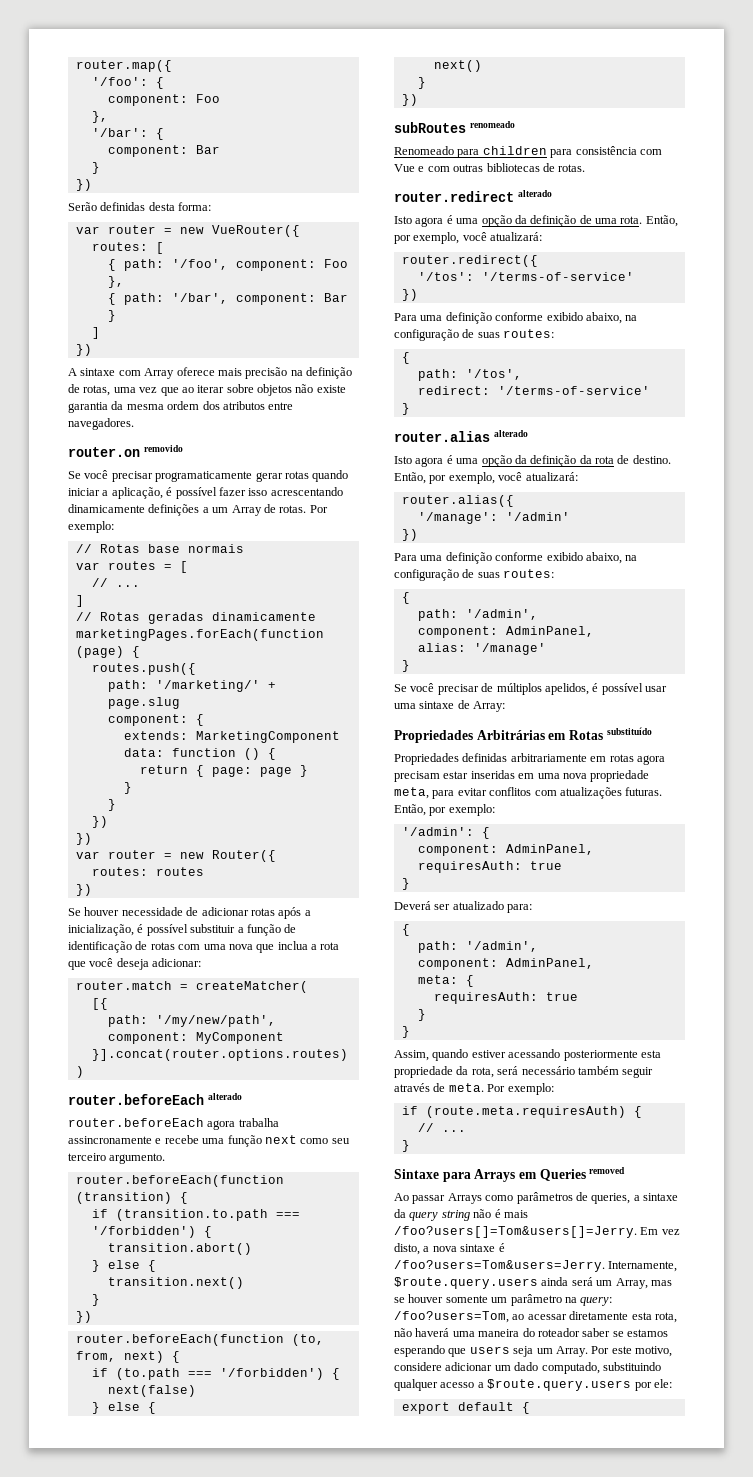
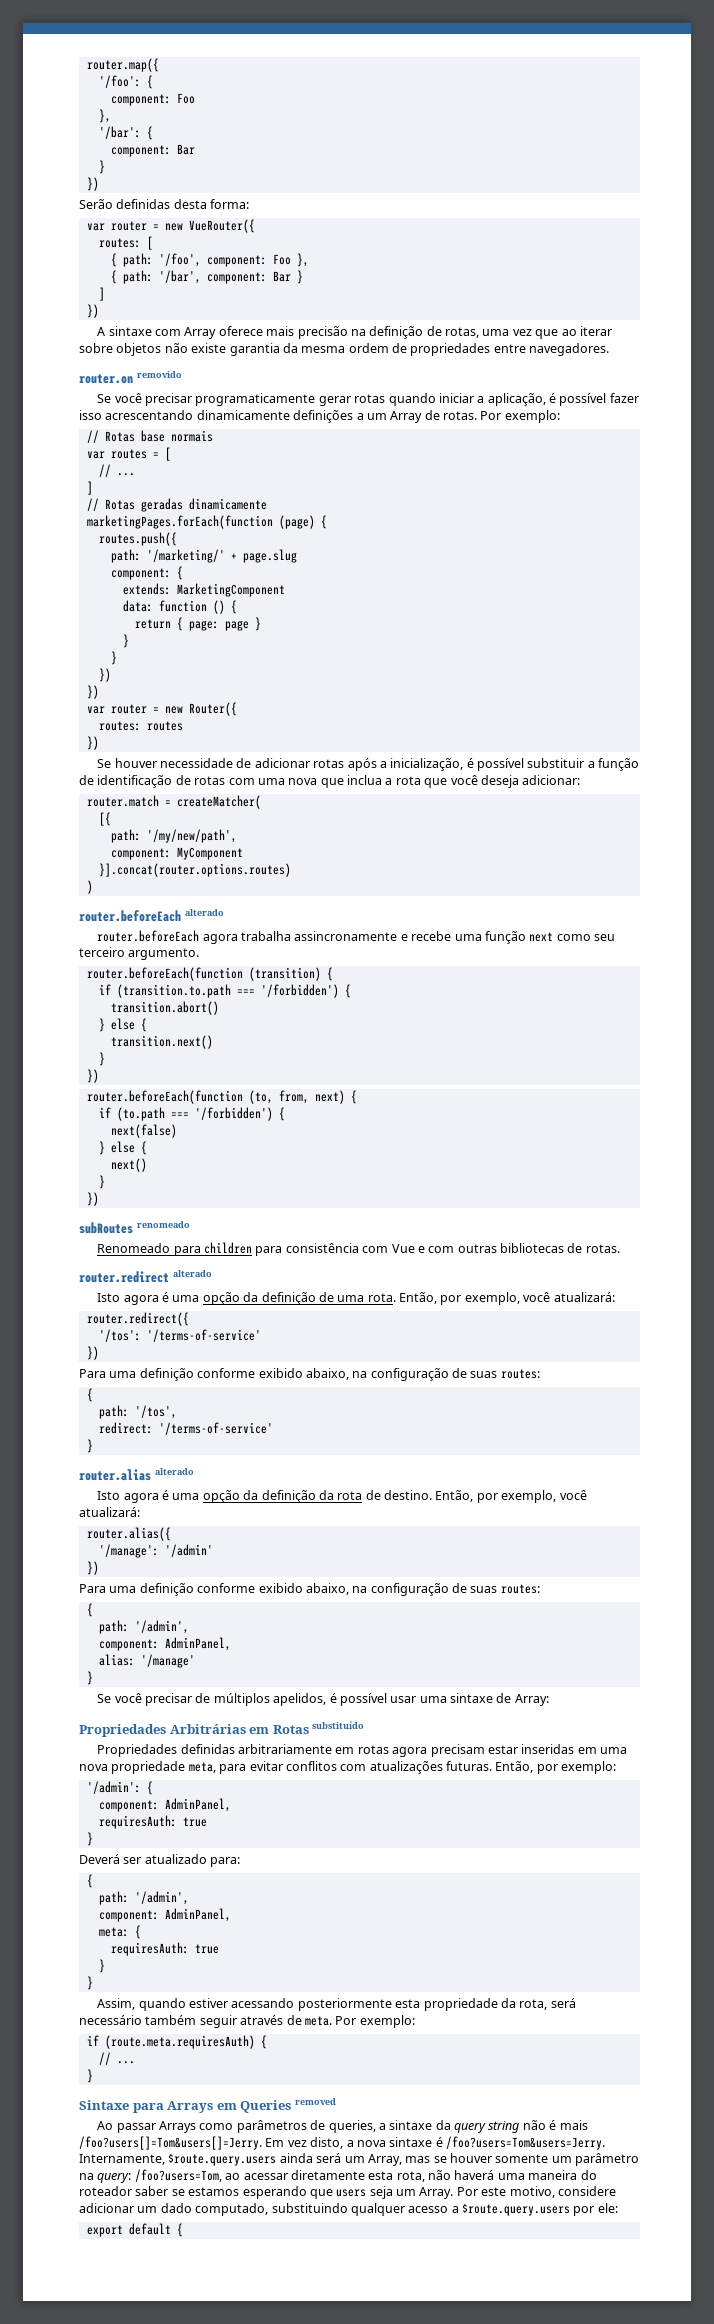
- A sintaxe com Array oferece mais precisão na definição de rotas, uma vez que ao iterar sobre objetos não existe garantia da mesma ordem dos atributos entre navegadores.
+ A sintaxe com Array oferece mais precisão na definição de rotas, uma vez que ao iterar sobre objetos não existe garantia da mesma ordem de propriedades entre navegadores.

